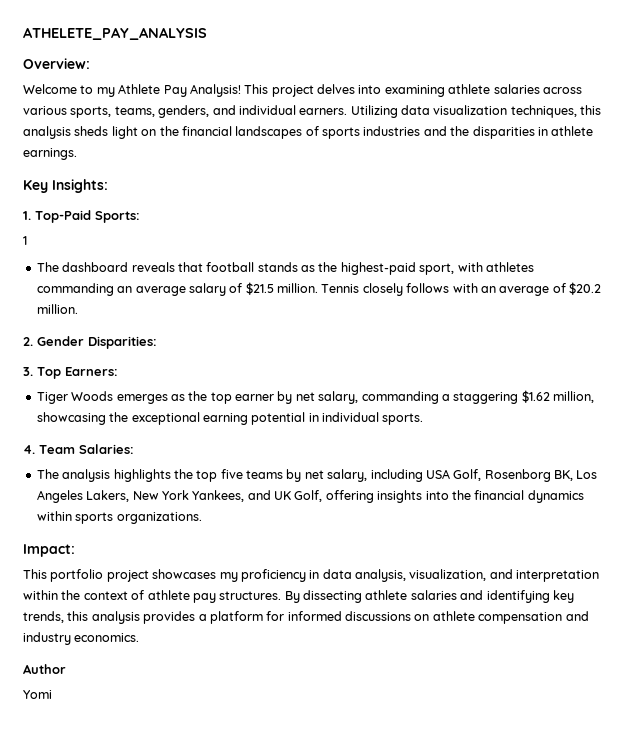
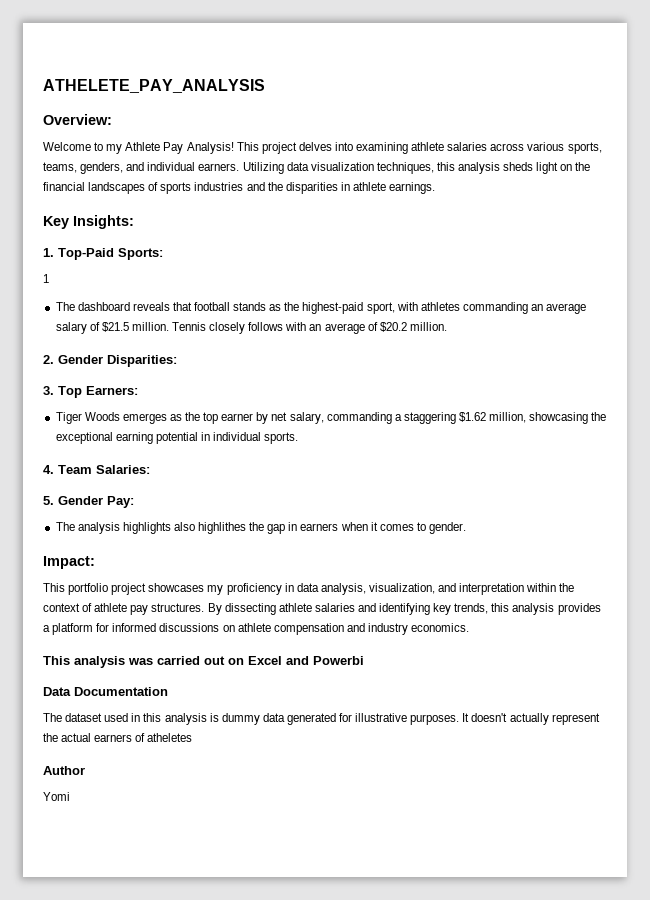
+ 5. Gender Pay:
- The analysis highlights the top five teams by net salary, including USA Golf, Rosenborg BK, Los Angeles Lakers, New York Yankees, and UK Golf, offering insights into the financial dynamics within sports organizations.
+ The analysis highlights also highlithes the gap in earners when it comes to gender.
+ This analysis was carried out on Excel and Powerbi
+ Data Documentation
+ The dataset used in this analysis is dummy data generated for illustrative purposes. It doesn't actually represent the actual earners of atheletes

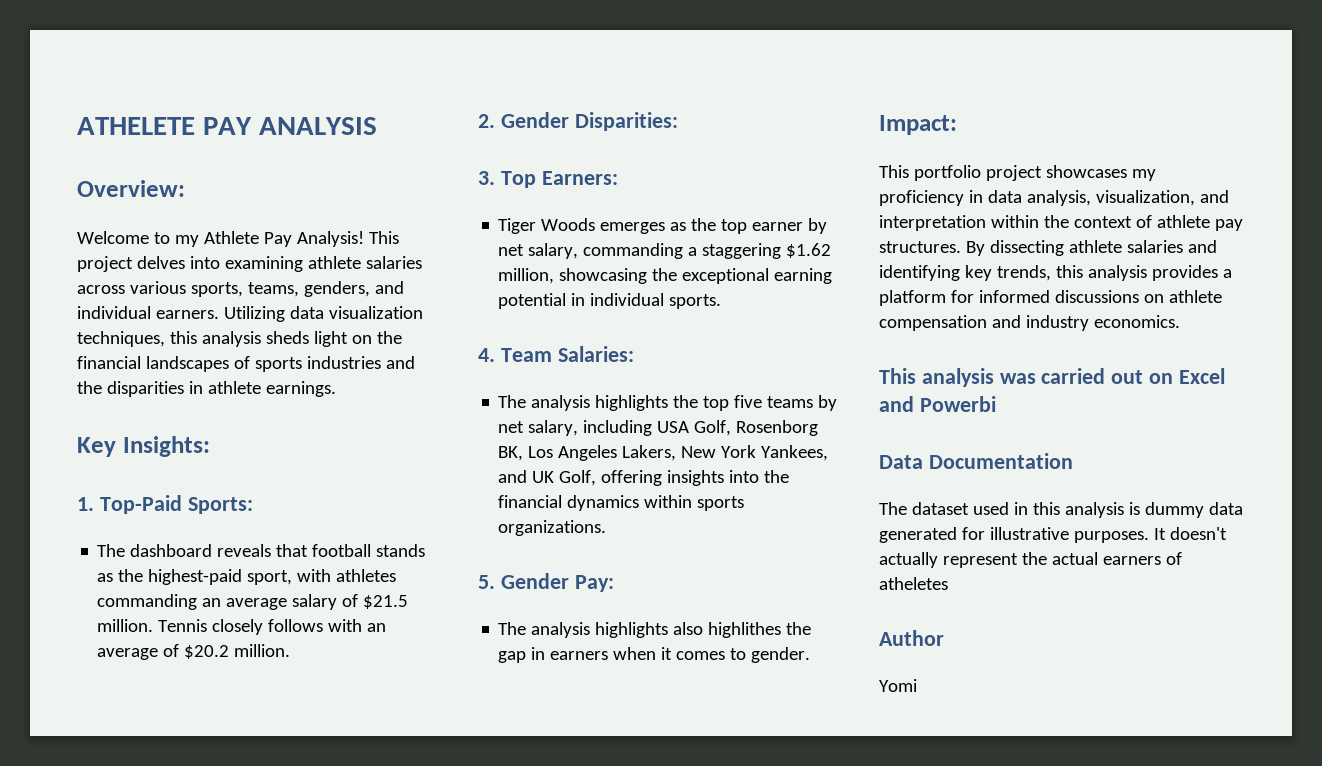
- ATHELETE_PAY_ANALYSIS
+ ATHELETE PAY ANALYSIS
- 1
+ The analysis highlights the top five teams by net salary, including USA Golf, Rosenborg BK, Los Angeles Lakers, New York Yankees, and UK Golf, offering insights into the financial dynamics within sports organizations.

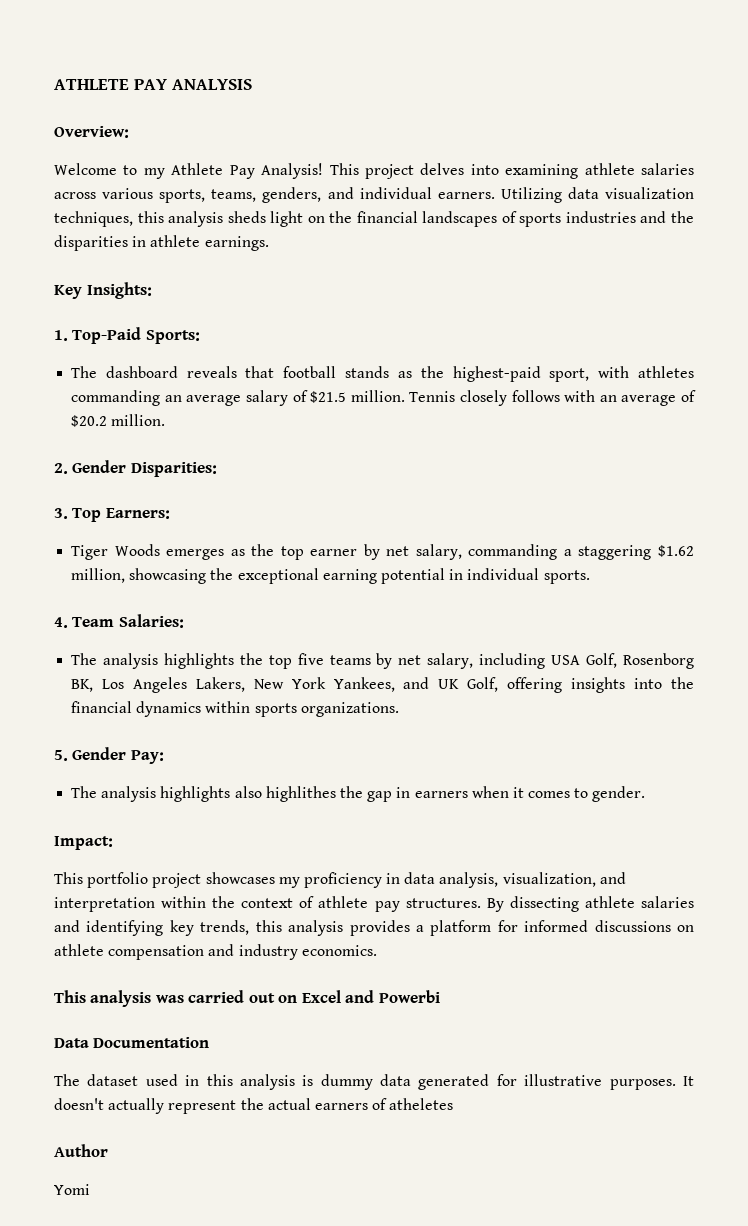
- ATHELETE PAY ANALYSIS
+ ATHLETE PAY ANALYSIS

